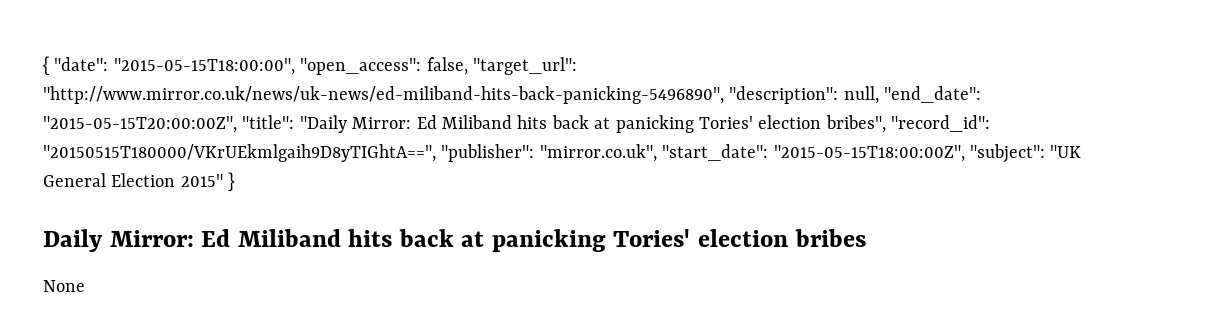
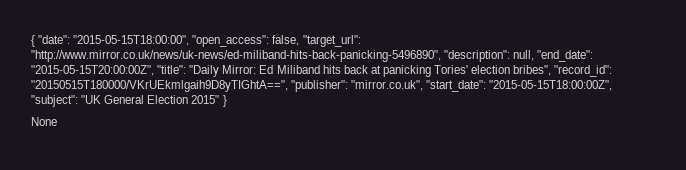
- Daily Mirror: Ed Miliband hits back at panicking Tories' election bribes

